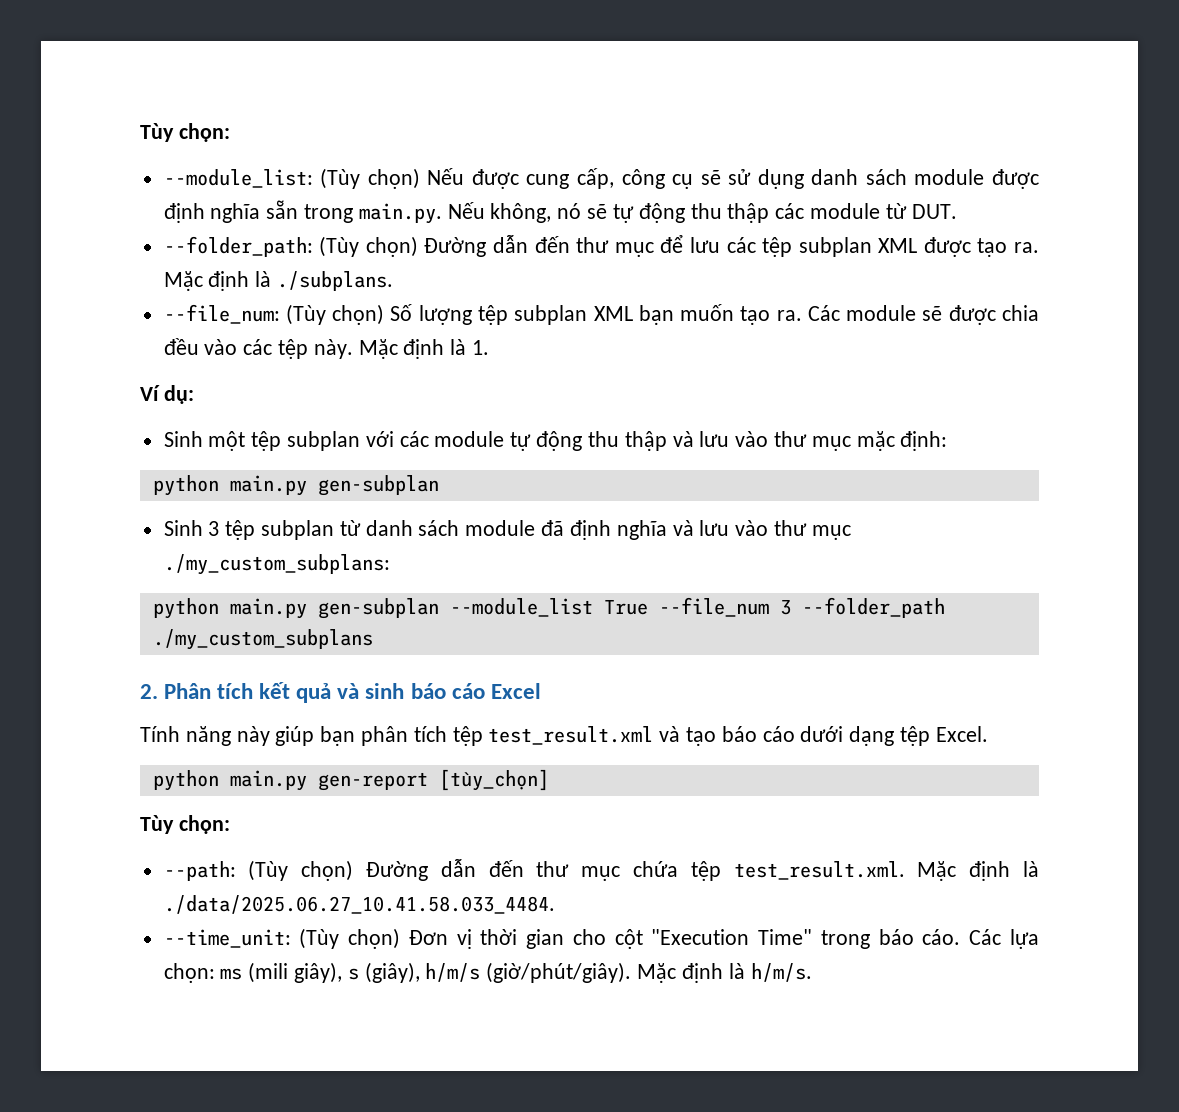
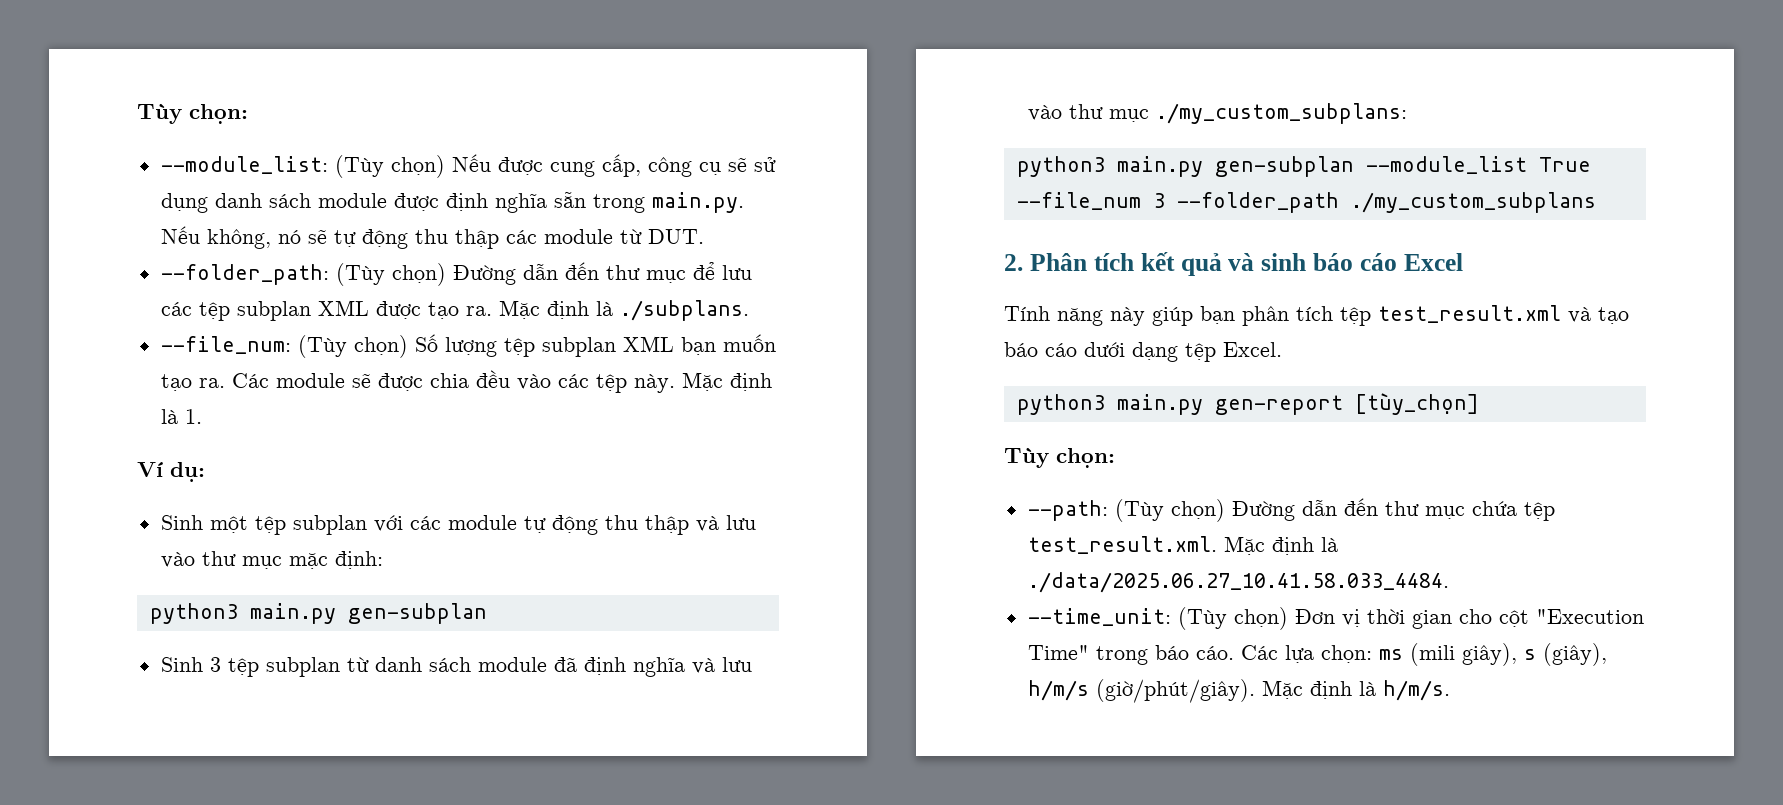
  Sinh một tệp subplan với các module tự động thu thập và lưu vào thư mục mặc định:
- python main.py gen-subplan
+ python3 main.py gen-subplan
- python main.py gen-subplan --module_list True --file_num 3 --folder_path ./my_custom_subplans
+ python3 main.py gen-subplan --module_list True --file_num 3 --folder_path ./my_custom_subplans
- python main.py gen-report [tùy_chọn]
+ python3 main.py gen-report [tùy_chọn]

